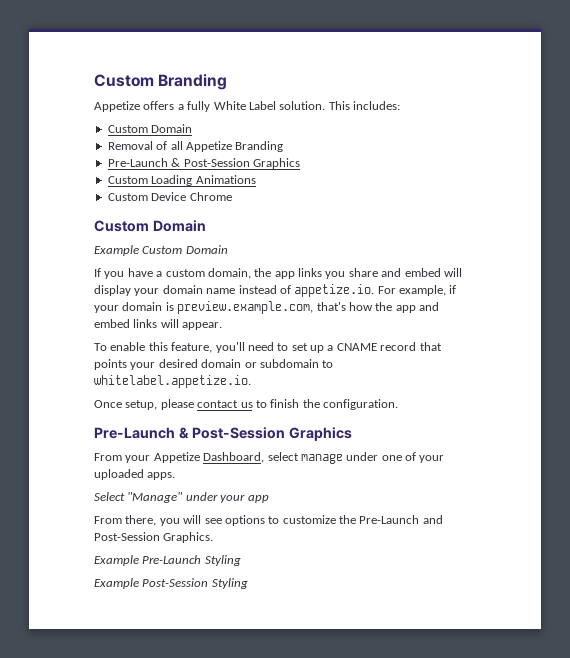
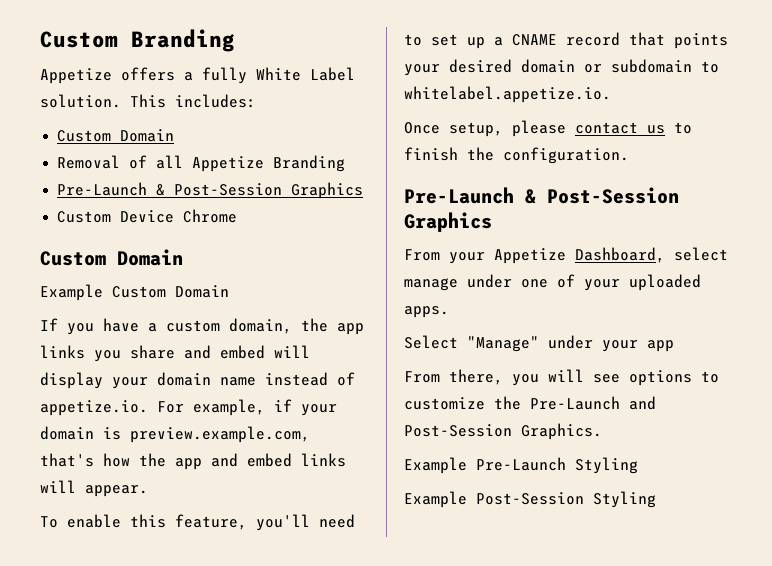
- Custom Loading Animations

